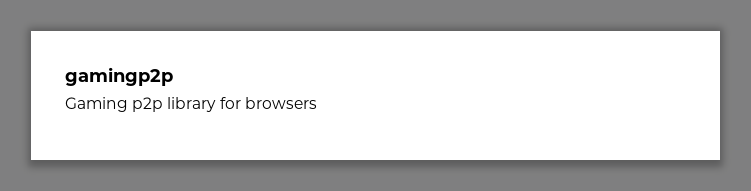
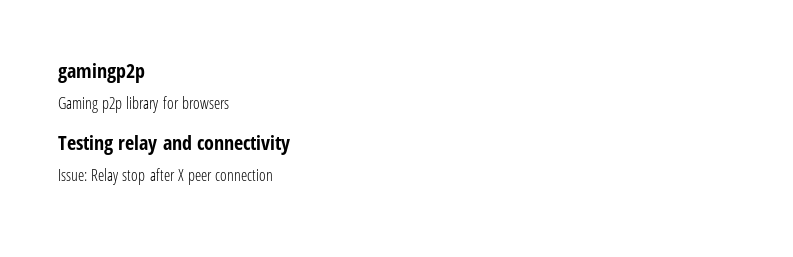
+ Testing relay and connectivity
+ Issue: Relay stop after X peer connection

